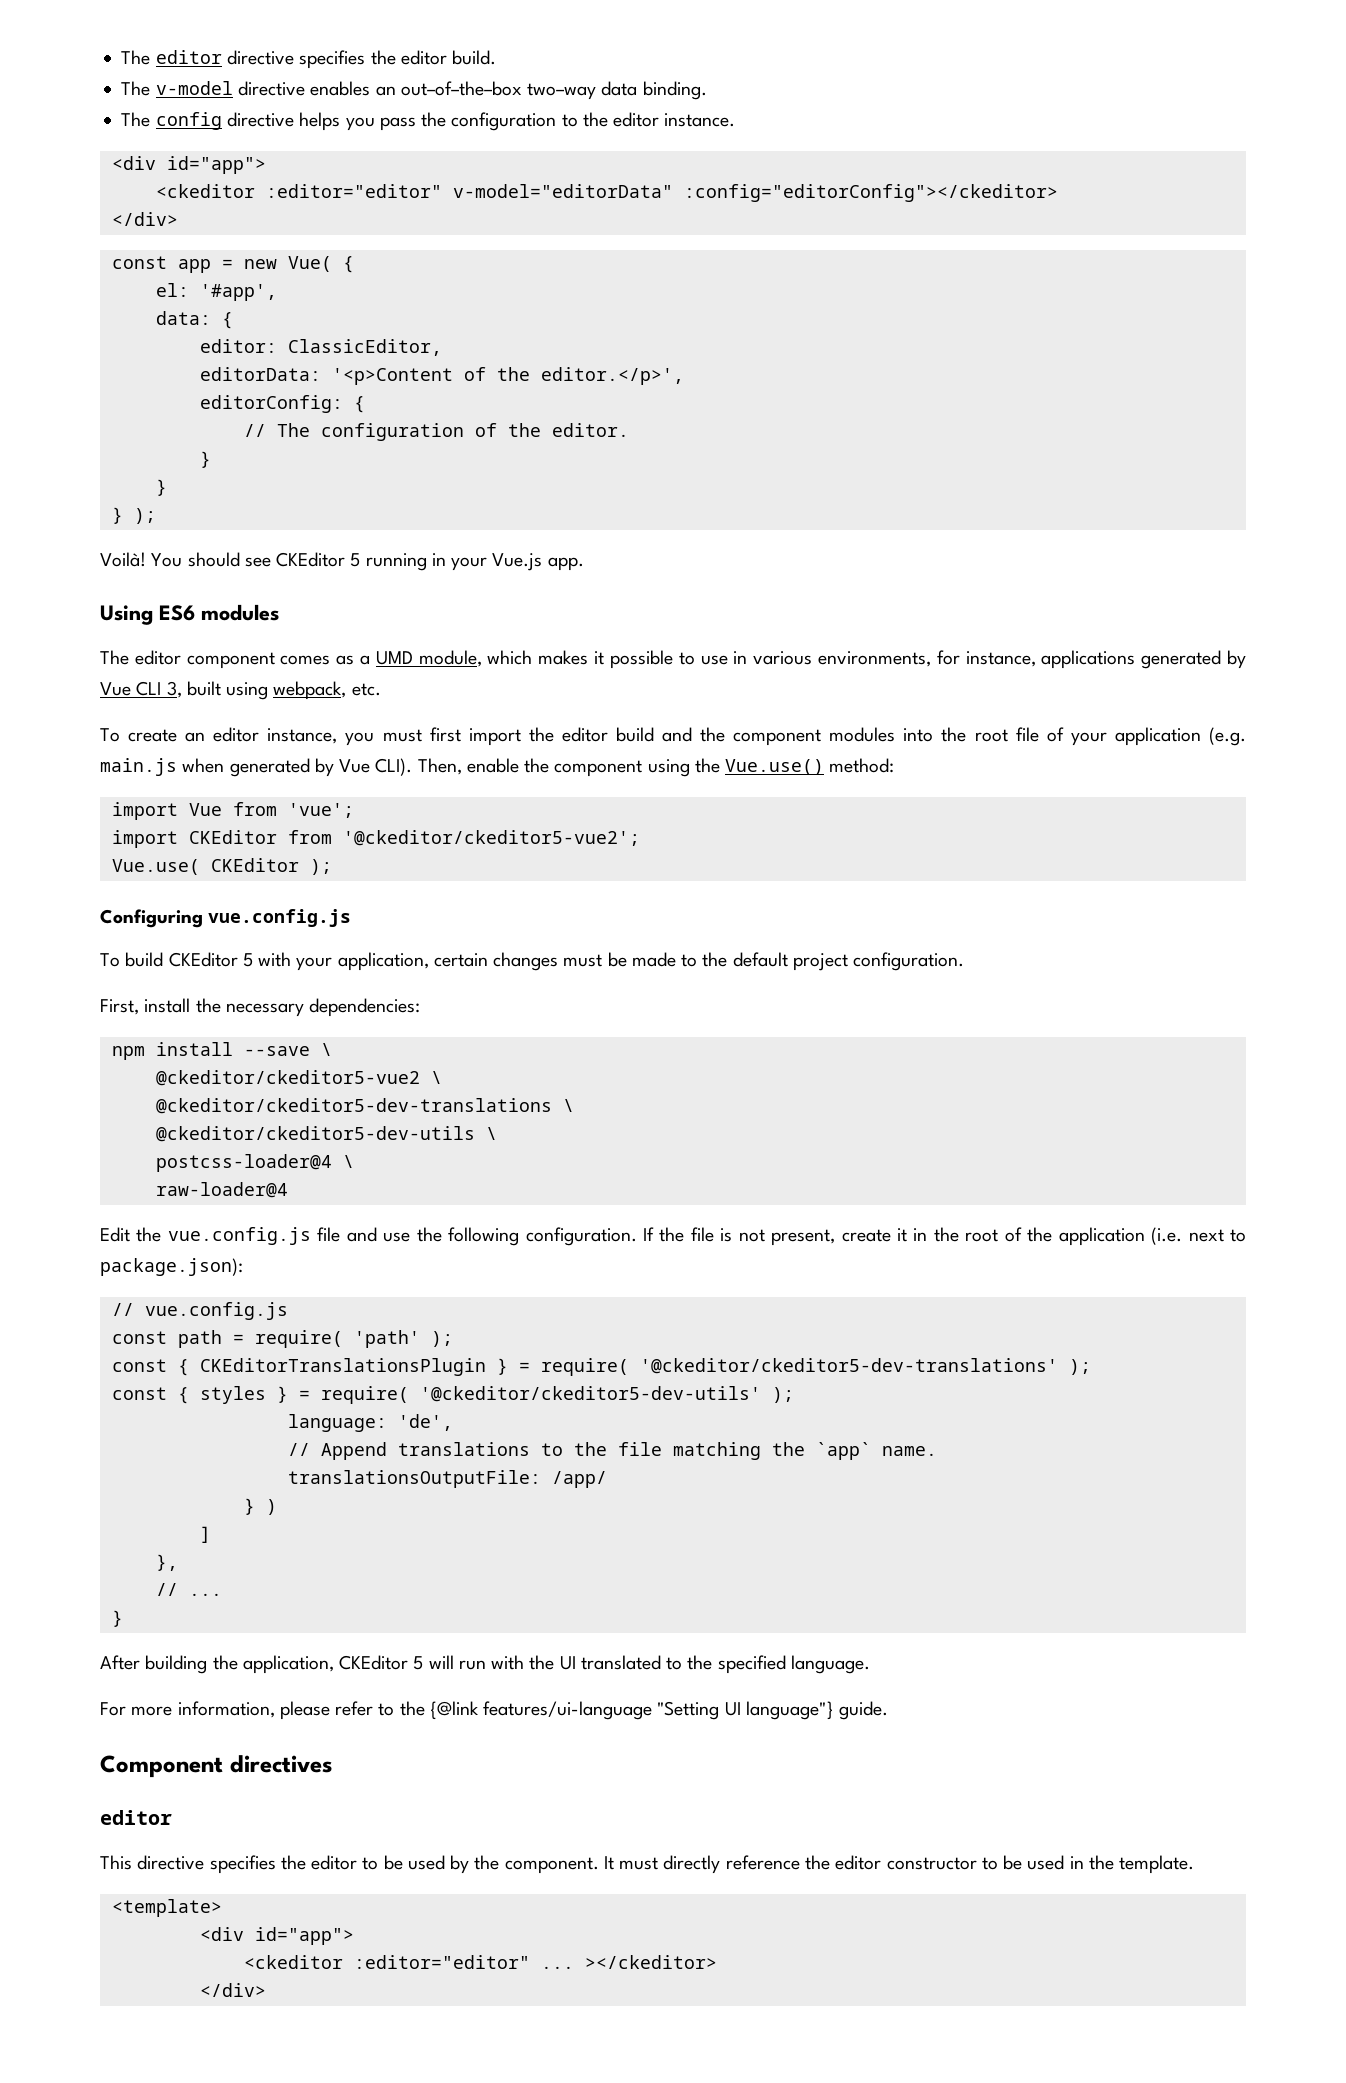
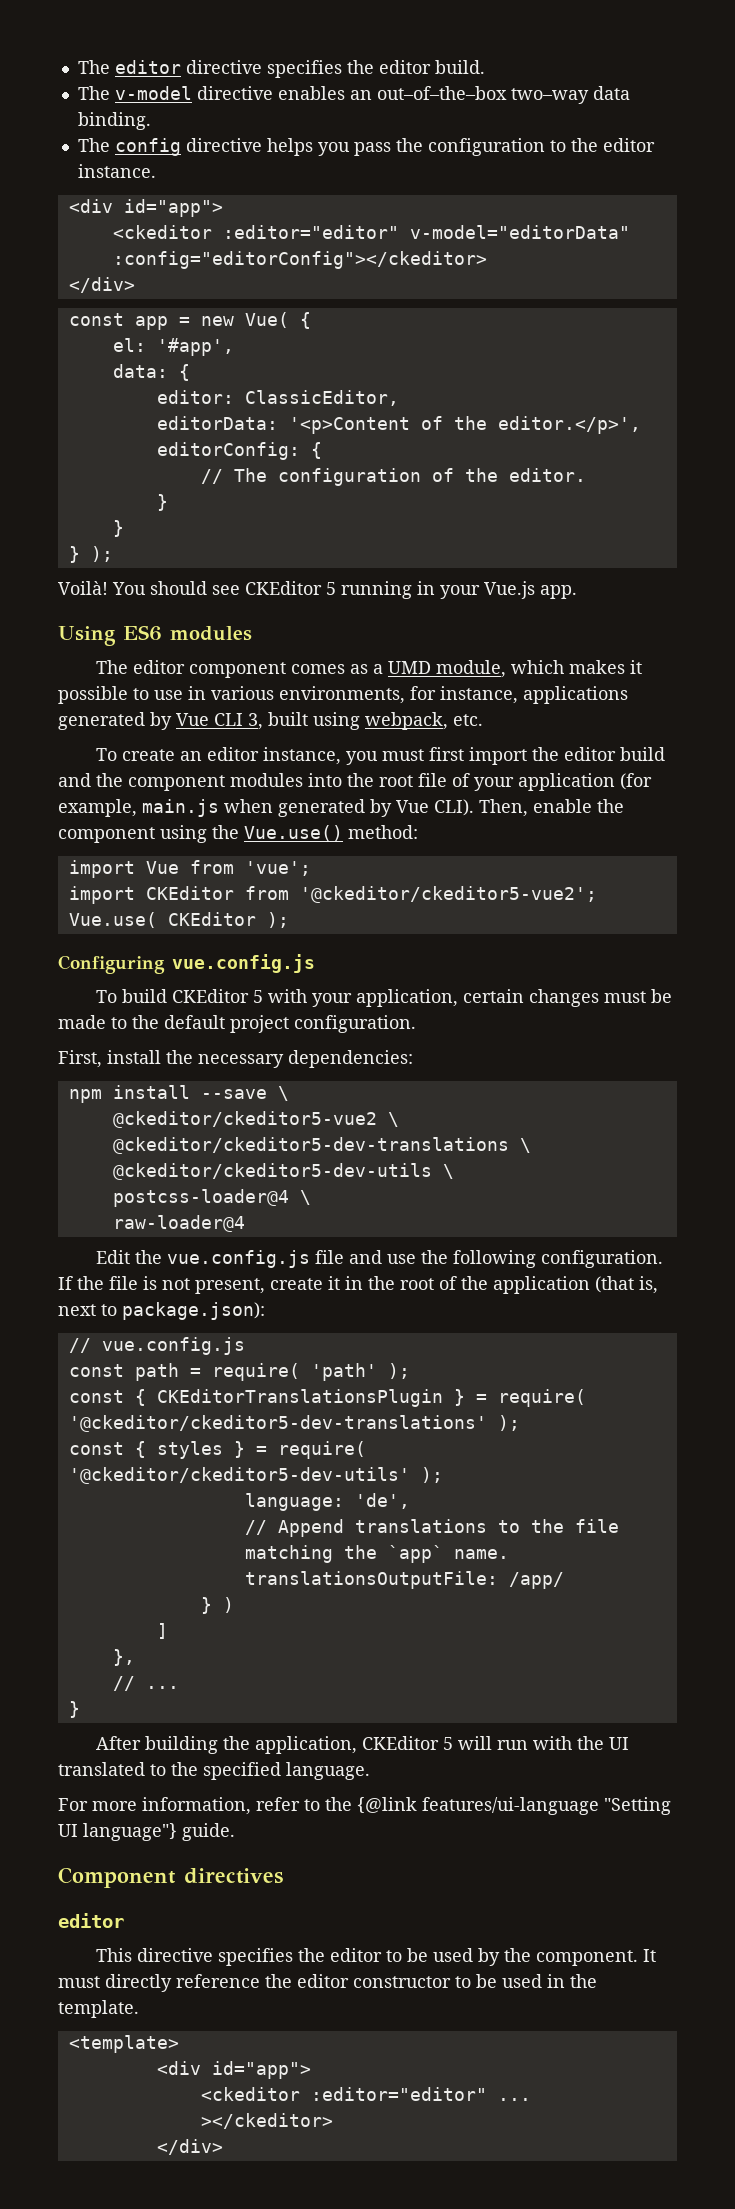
- To create an editor instance, you must first import the editor build and the component modules into the root file of your application (e.g. main.js when generated by Vue CLI).
+ To create an editor instance, you must first import the editor build and the component modules into the root file of your application (for example, main.js when generated by Vue CLI).
- If the file is not present, create it in the root of the application (i.e. next to package.json):
+ If the file is not present, create it in the root of the application (that is, next to package.json):
- For more information, please refer to the {@link features/ui-language "Setting UI language"} guide.
+ For more information, refer to the {@link features/ui-language "Setting UI language"} guide.

